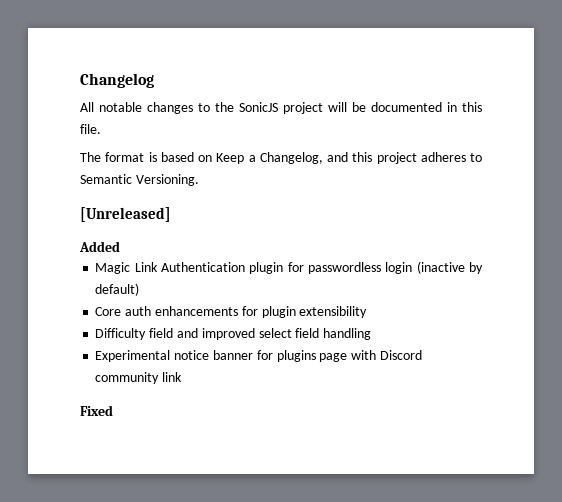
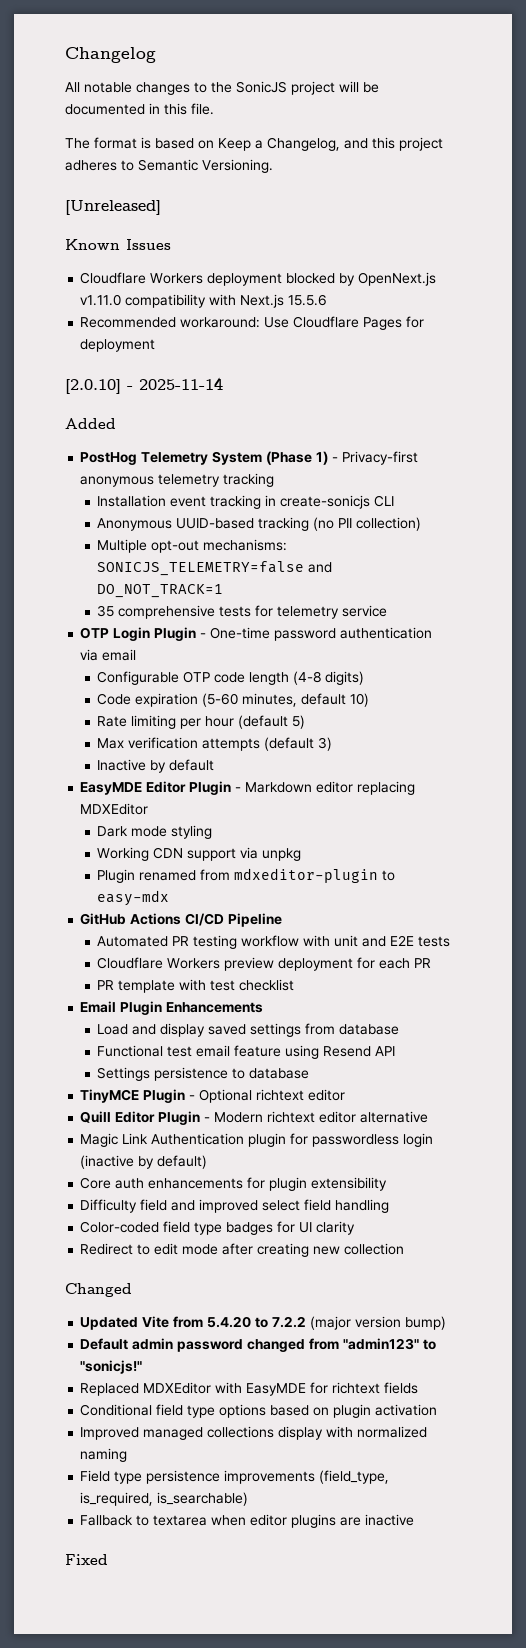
+ Known Issues
+ Cloudflare Workers deployment blocked by OpenNext.js v1.11.0 compatibility with Next.js 15.5.6
+ Recommended workaround: Use Cloudflare Pages for deployment
+ [2.0.10] - 2025-11-14
  Added
+ PostHog Telemetry System (Phase 1) - Privacy-first anonymous telemetry tracking
+ Installation event tracking in create-sonicjs CLI
+ Anonymous UUID-based tracking (no PII collection)
+ Multiple opt-out mechanisms: SONICJS_TELEMETRY=false and DO_NOT_TRACK=1
+ 35 comprehensive tests for telemetry service
+ OTP Login Plugin - One-time password authentication via email
+ Configurable OTP code length (4-8 digits)
+ Code expiration (5-60 minutes, default 10)
+ Rate limiting per hour (default 5)
+ Max verification attempts (default 3)
+ Inactive by default
+ EasyMDE Editor Plugin - Markdown editor replacing MDXEditor
+ Dark mode styling
+ Working CDN support via unpkg
+ Plugin renamed from mdxeditor-plugin to easy-mdx
+ GitHub Actions CI/CD Pipeline
+ Automated PR testing workflow with unit and E2E tests
+ Cloudflare Workers preview deployment for each PR
+ PR template with test checklist
+ Email Plugin Enhancements
+ Load and display saved settings from database
+ Functional test email feature using Resend API
+ Settings persistence to database
+ TinyMCE Plugin - Optional richtext editor
+ Quill Editor Plugin - Modern richtext editor alternative
- Experimental notice banner for plugins page with Discord community link
+ Color-coded field type badges for UI clarity
+ Redirect to edit mode after creating new collection
+ Changed
+ Updated Vite from 5.4.20 to 7.2.2 (major version bump)
+ Default admin password changed from "admin123" to "sonicjs!"
+ Replaced MDXEditor with EasyMDE for richtext fields
+ Conditional field type options based on plugin activation
+ Improved managed collections display with normalized naming
+ Field type persistence improvements (field_type, is_required, is_searchable)
+ Fallback to textarea when editor plugins are inactive

